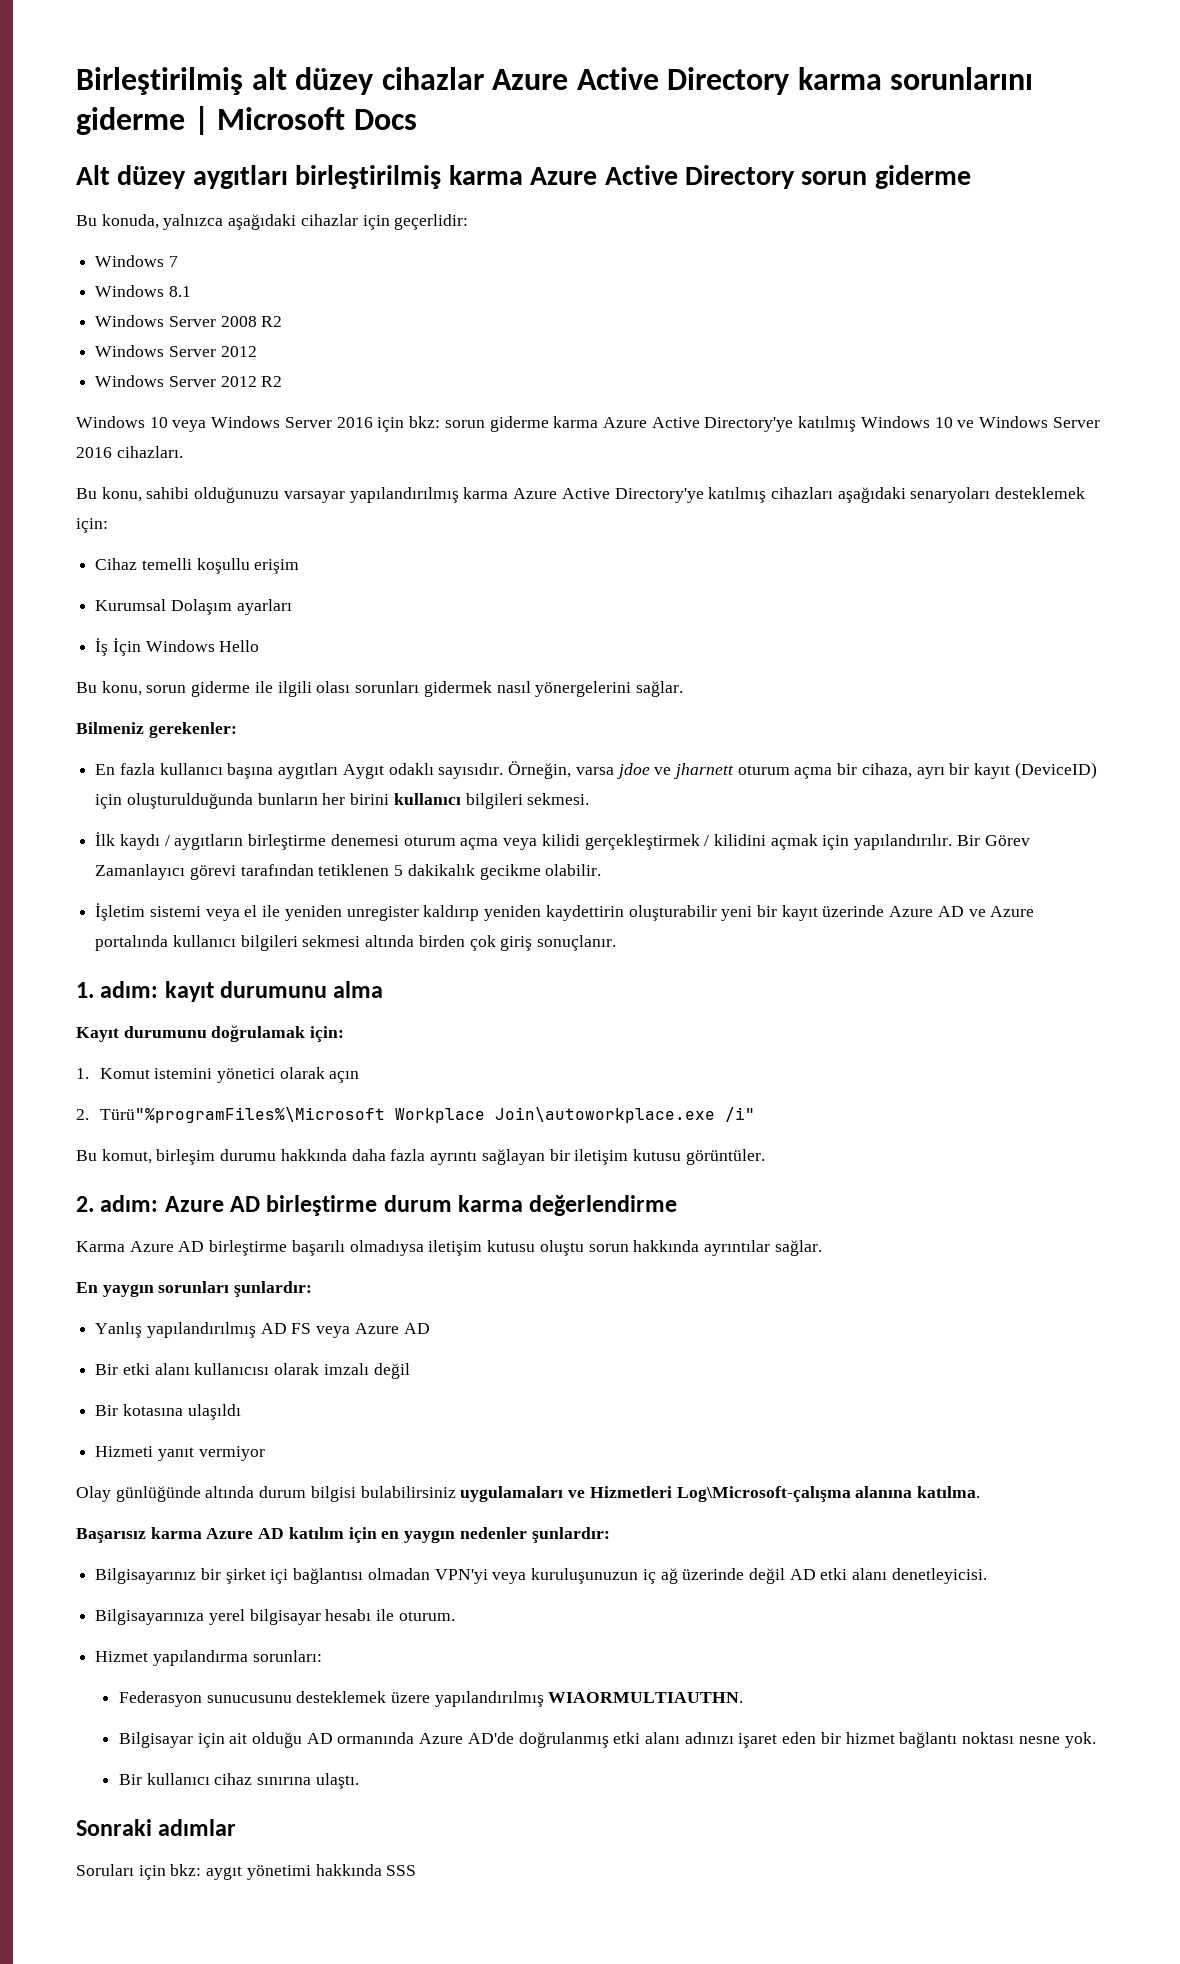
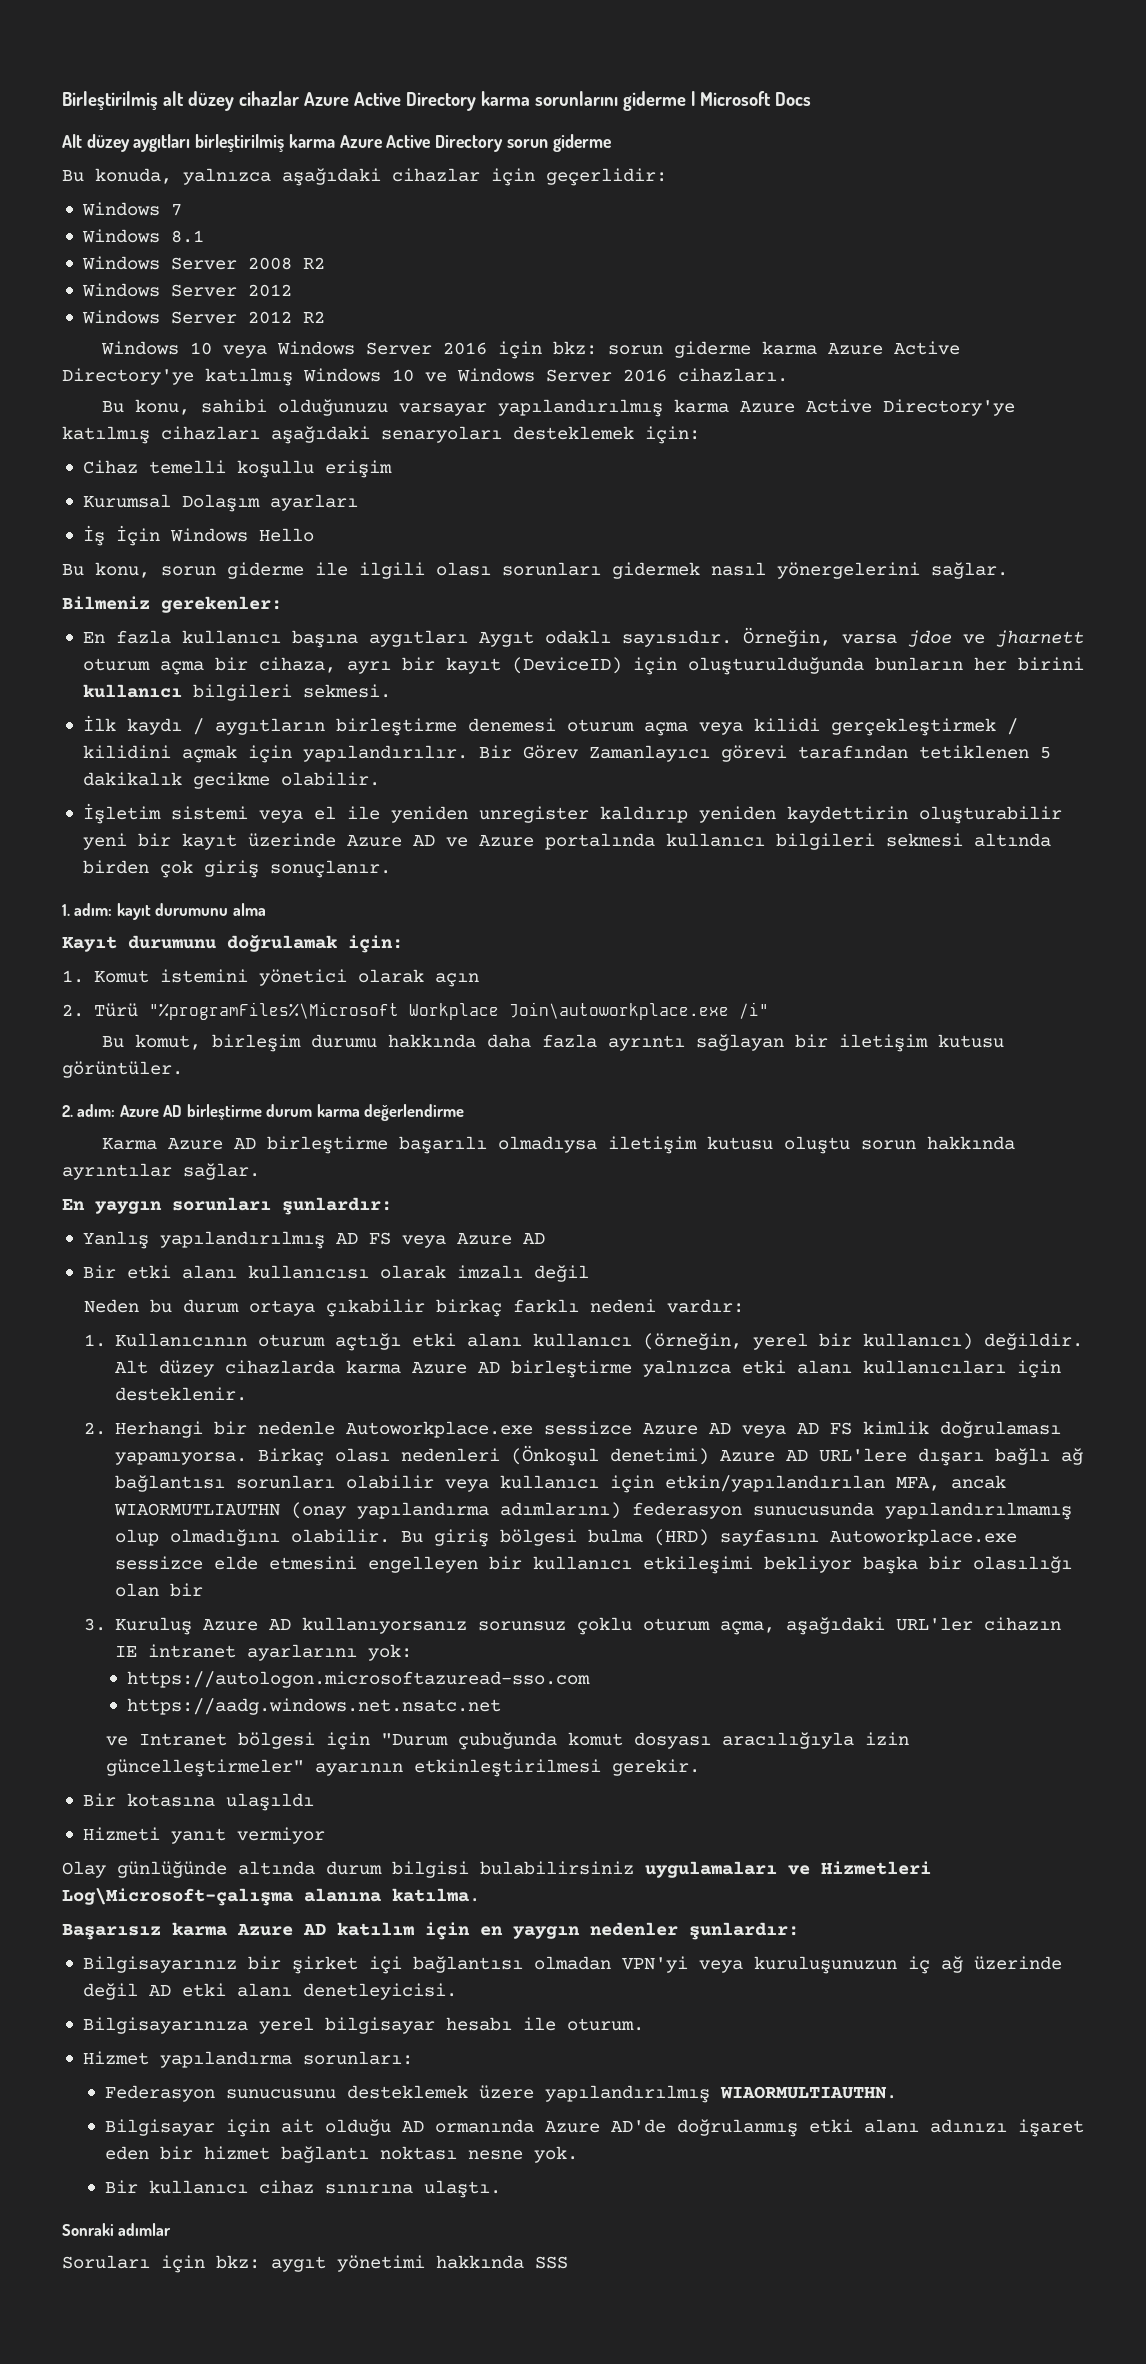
- 2. Türü"%programFiles%\Microsoft Workplace Join\autoworkplace.exe /i"
+ 2. Türü "%programFiles%\Microsoft Workplace Join\autoworkplace.exe /i"
+ Neden bu durum ortaya çıkabilir birkaç farklı nedeni vardır:
+ 1. Kullanıcının oturum açtığı etki alanı kullanıcı (örneğin, yerel bir kullanıcı) değildir. Alt düzey cihazlarda karma Azure AD birleştirme yalnızca etki alanı kullanıcıları için desteklenir.
+ 2. Herhangi bir nedenle Autoworkplace.exe sessizce Azure AD veya AD FS kimlik doğrulaması yapamıyorsa. Birkaç olası nedenleri (Önkoşul denetimi) Azure AD URL'lere dışarı bağlı ağ bağlantısı sorunları olabilir veya kullanıcı için etkin/yapılandırılan MFA, ancak WIAORMUTLIAUTHN (onay yapılandırma adımlarını) federasyon sunucusunda yapılandırılmamış olup olmadığını olabilir. Bu giriş bölgesi bulma (HRD) sayfasını Autoworkplace.exe sessizce elde etmesini engelleyen bir kullanıcı etkileşimi bekliyor başka bir olasılığı olan bir
+ 3. Kuruluş Azure AD kullanıyorsanız sorunsuz çoklu oturum açma, aşağıdaki URL'ler cihazın IE intranet ayarlarını yok:
+ https://autologon.microsoftazuread-sso.com
+ https://aadg.windows.net.nsatc.net
+ ve Intranet bölgesi için "Durum çubuğunda komut dosyası aracılığıyla izin güncelleştirmeler" ayarının etkinleştirilmesi gerekir.

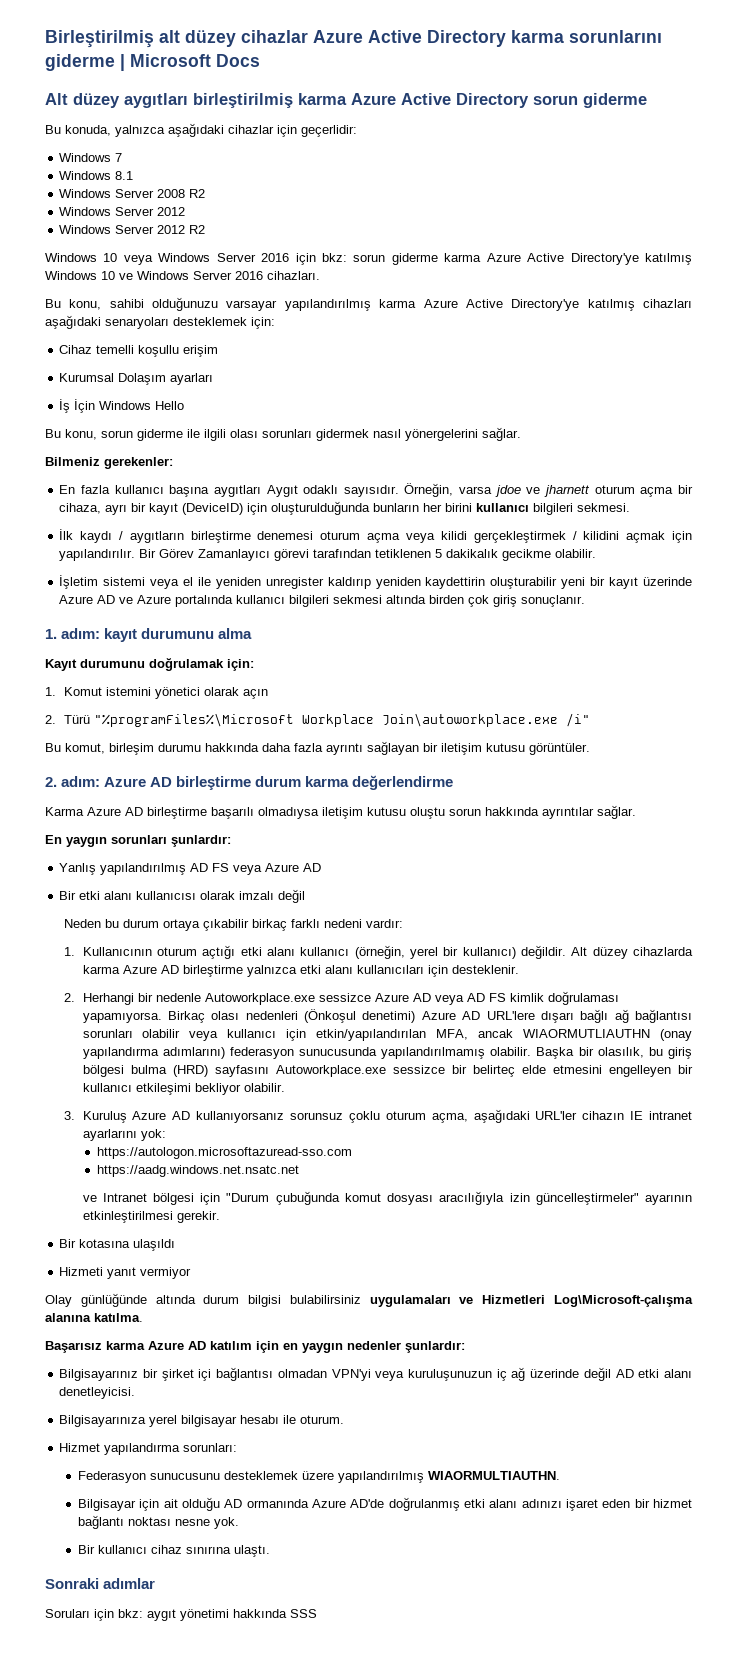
- Birkaç olası nedenleri (Önkoşul denetimi) Azure AD URL'lere dışarı bağlı ağ bağlantısı sorunları olabilir veya kullanıcı için etkin/yapılandırılan MFA, ancak WIAORMUTLIAUTHN (onay yapılandırma adımlarını) federasyon sunucusunda yapılandırılmamış olup olmadığını olabilir. Bu giriş bölgesi bulma (HRD) sayfasını Autoworkplace.exe sessizce elde etmesini engelleyen bir kullanıcı etkileşimi bekliyor başka bir olasılığı olan bir
+ Birkaç olası nedenleri (Önkoşul denetimi) Azure AD URL'lere dışarı bağlı ağ bağlantısı sorunları olabilir veya kullanıcı için etkin/yapılandırılan MFA, ancak WIAORMUTLIAUTHN (onay yapılandırma adımlarını) federasyon sunucusunda yapılandırılmamış olabilir. Başka bir olasılık, bu giriş bölgesi bulma (HRD) sayfasını Autoworkplace.exe sessizce bir belirteç elde etmesini engelleyen bir kullanıcı etkileşimi bekliyor olabilir.

